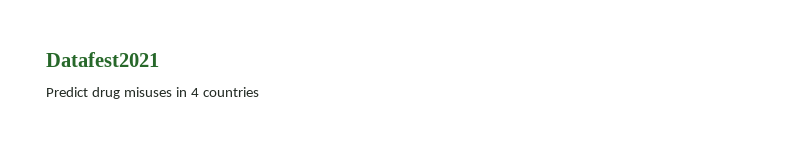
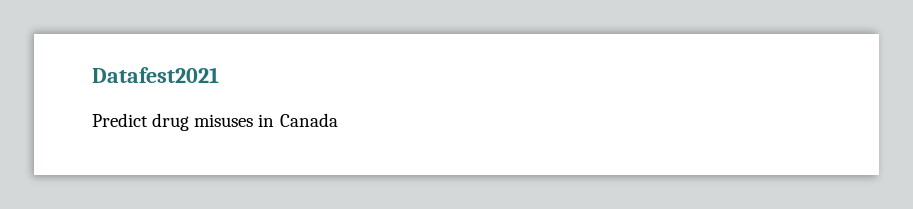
- Predict drug misuses in 4 countries
+ Predict drug misuses in Canada

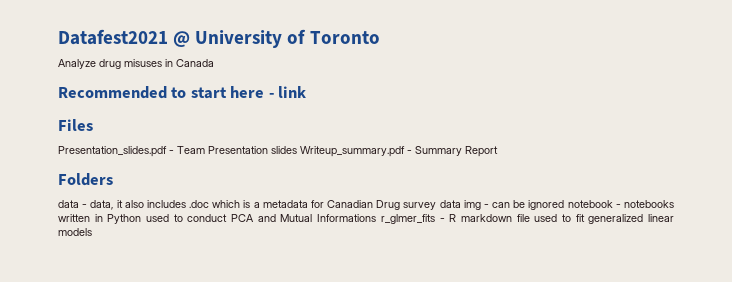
- Datafest2021
- Predict drug misuses in Canada
+ Datafest2021 @ University of Toronto
+ Analyze drug misuses in Canada
+ Recommended to start here - link
+ Files
+ Presentation_slides.pdf - Team Presentation slides Writeup_summary.pdf - Summary Report
+ Folders
+ data - data, it also includes .doc which is a metadata for Canadian Drug survey data img - can be ignored notebook - notebooks written in Python used to conduct PCA and Mutual Informations r_glmer_fits - R markdown file used to fit generalized linear models

